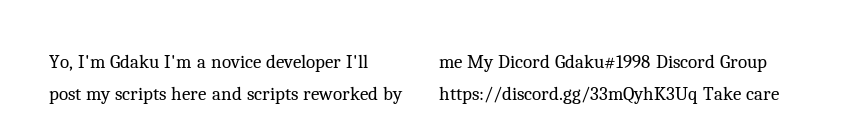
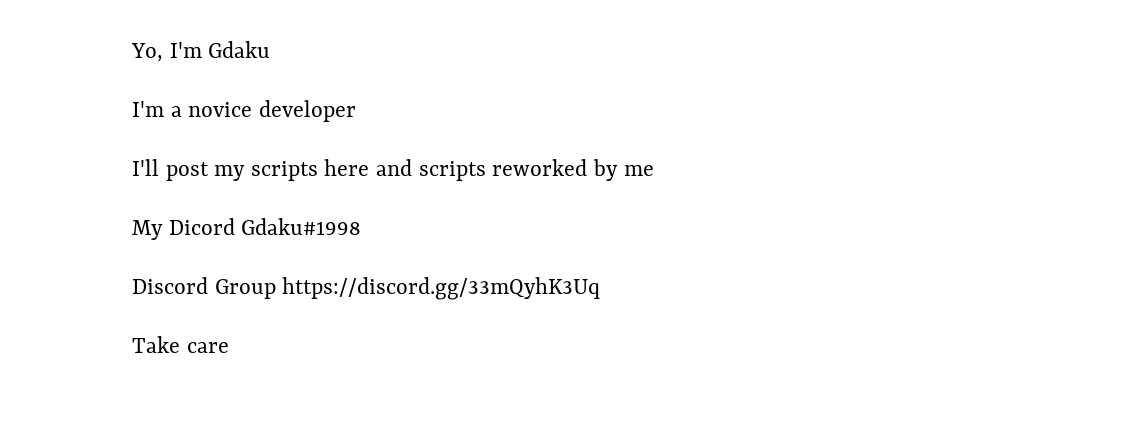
- Yo, I'm Gdaku I'm a novice developer I'll post my scripts here and scripts reworked by me My Dicord Gdaku#1998 Discord Group https://discord.gg/33mQyhK3Uq Take care
+ Yo, I'm Gdaku
+ I'm a novice developer
+ I'll post my scripts here and scripts reworked by me
+ My Dicord Gdaku#1998
+ Discord Group https://discord.gg/33mQyhK3Uq
+ Take care

